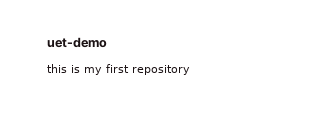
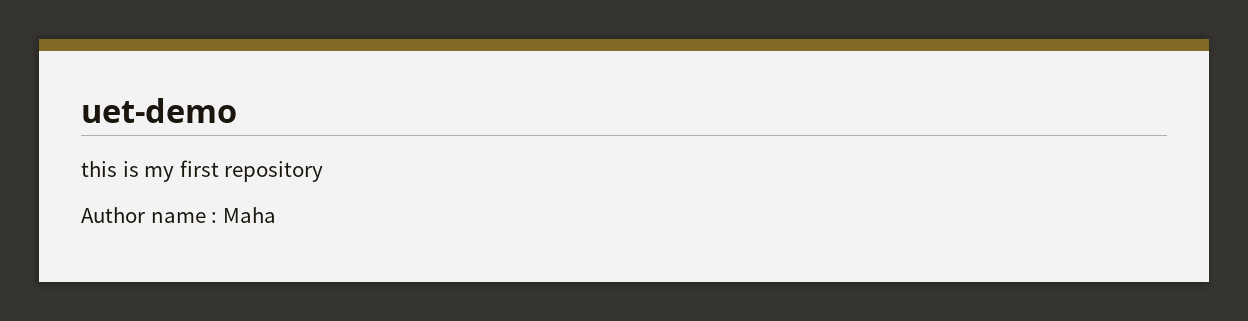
+ Author name : Maha

